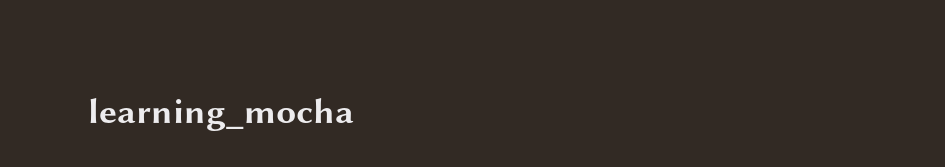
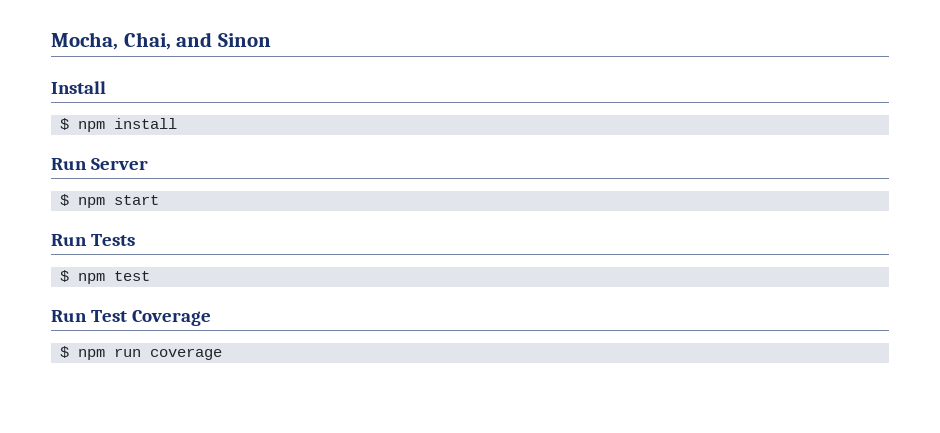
- learning_mocha
+ Mocha, Chai, and Sinon
+ Install
+ $ npm install
+ Run Server
+ $ npm start
+ Run Tests
+ $ npm test
+ Run Test Coverage
+ $ npm run coverage

